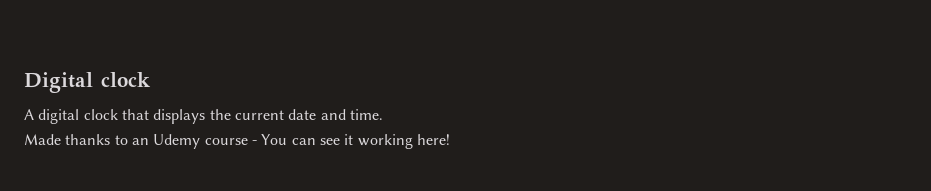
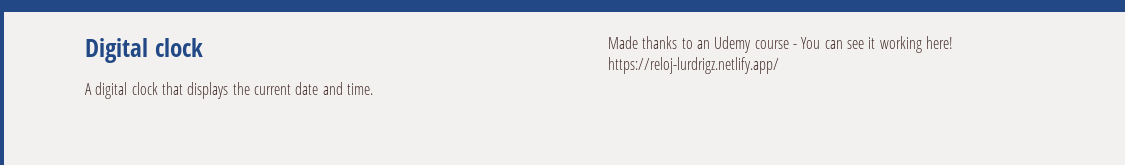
- Made thanks to an Udemy course - You can see it working here!
+ Made thanks to an Udemy course - You can see it working here! https://reloj-lurdrigz.netlify.app/

